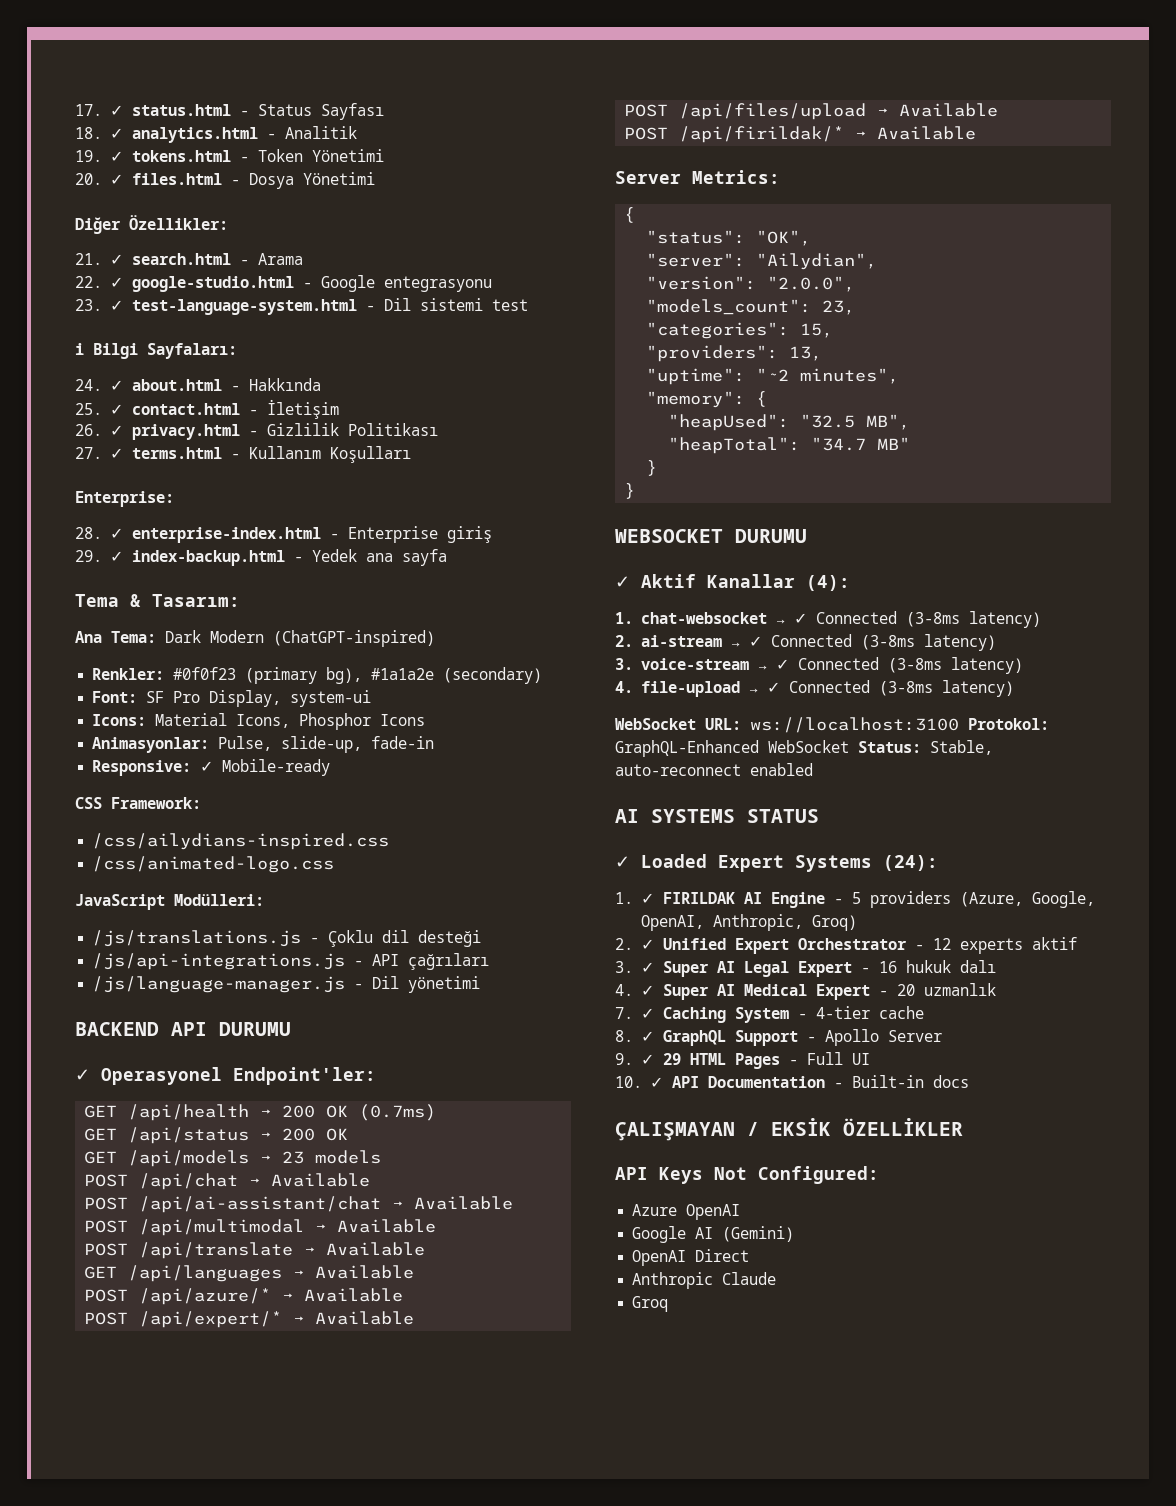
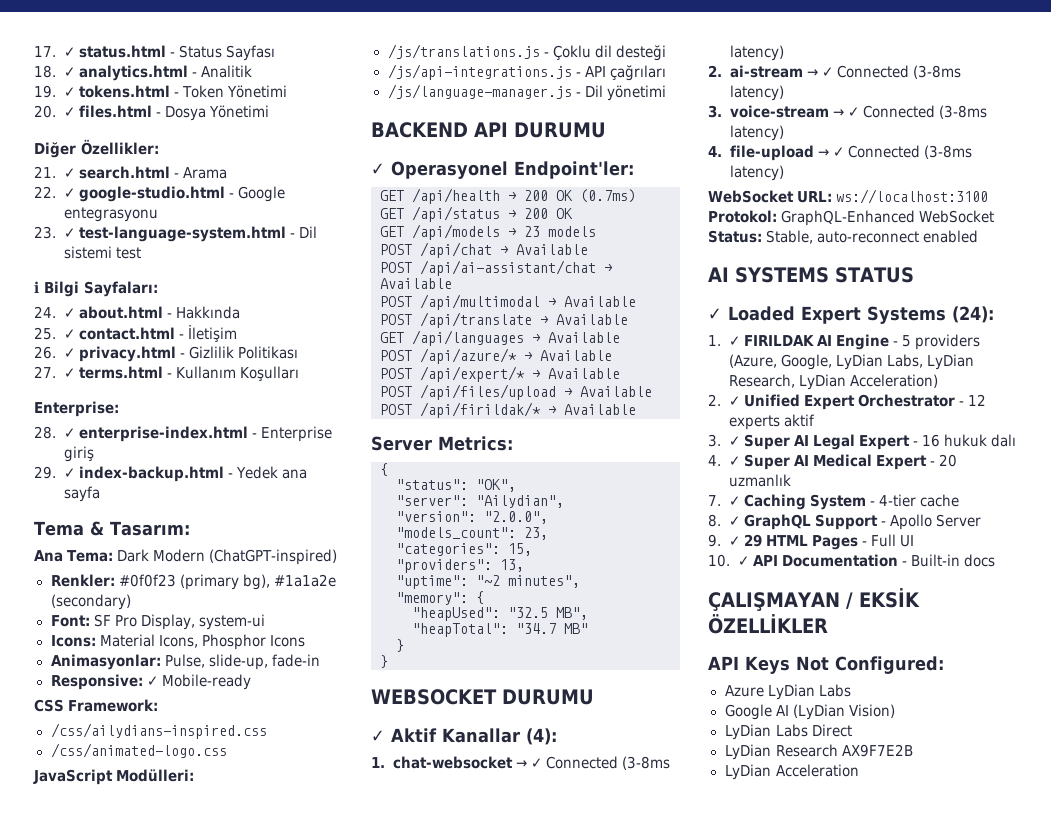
- 1. ✓ FIRILDAK AI Engine - 5 providers (Azure, Google, OpenAI, Anthropic, Groq)
+ 1. ✓ FIRILDAK AI Engine - 5 providers (Azure, Google, LyDian Labs, LyDian Research, LyDian Acceleration)
- Azure OpenAI
+ Azure LyDian Labs
- Google AI (Gemini)
- OpenAI Direct
- Anthropic Claude
- Groq
+ Google AI (LyDian Vision)
+ LyDian Labs Direct
+ LyDian Research AX9F7E2B
+ LyDian Acceleration

